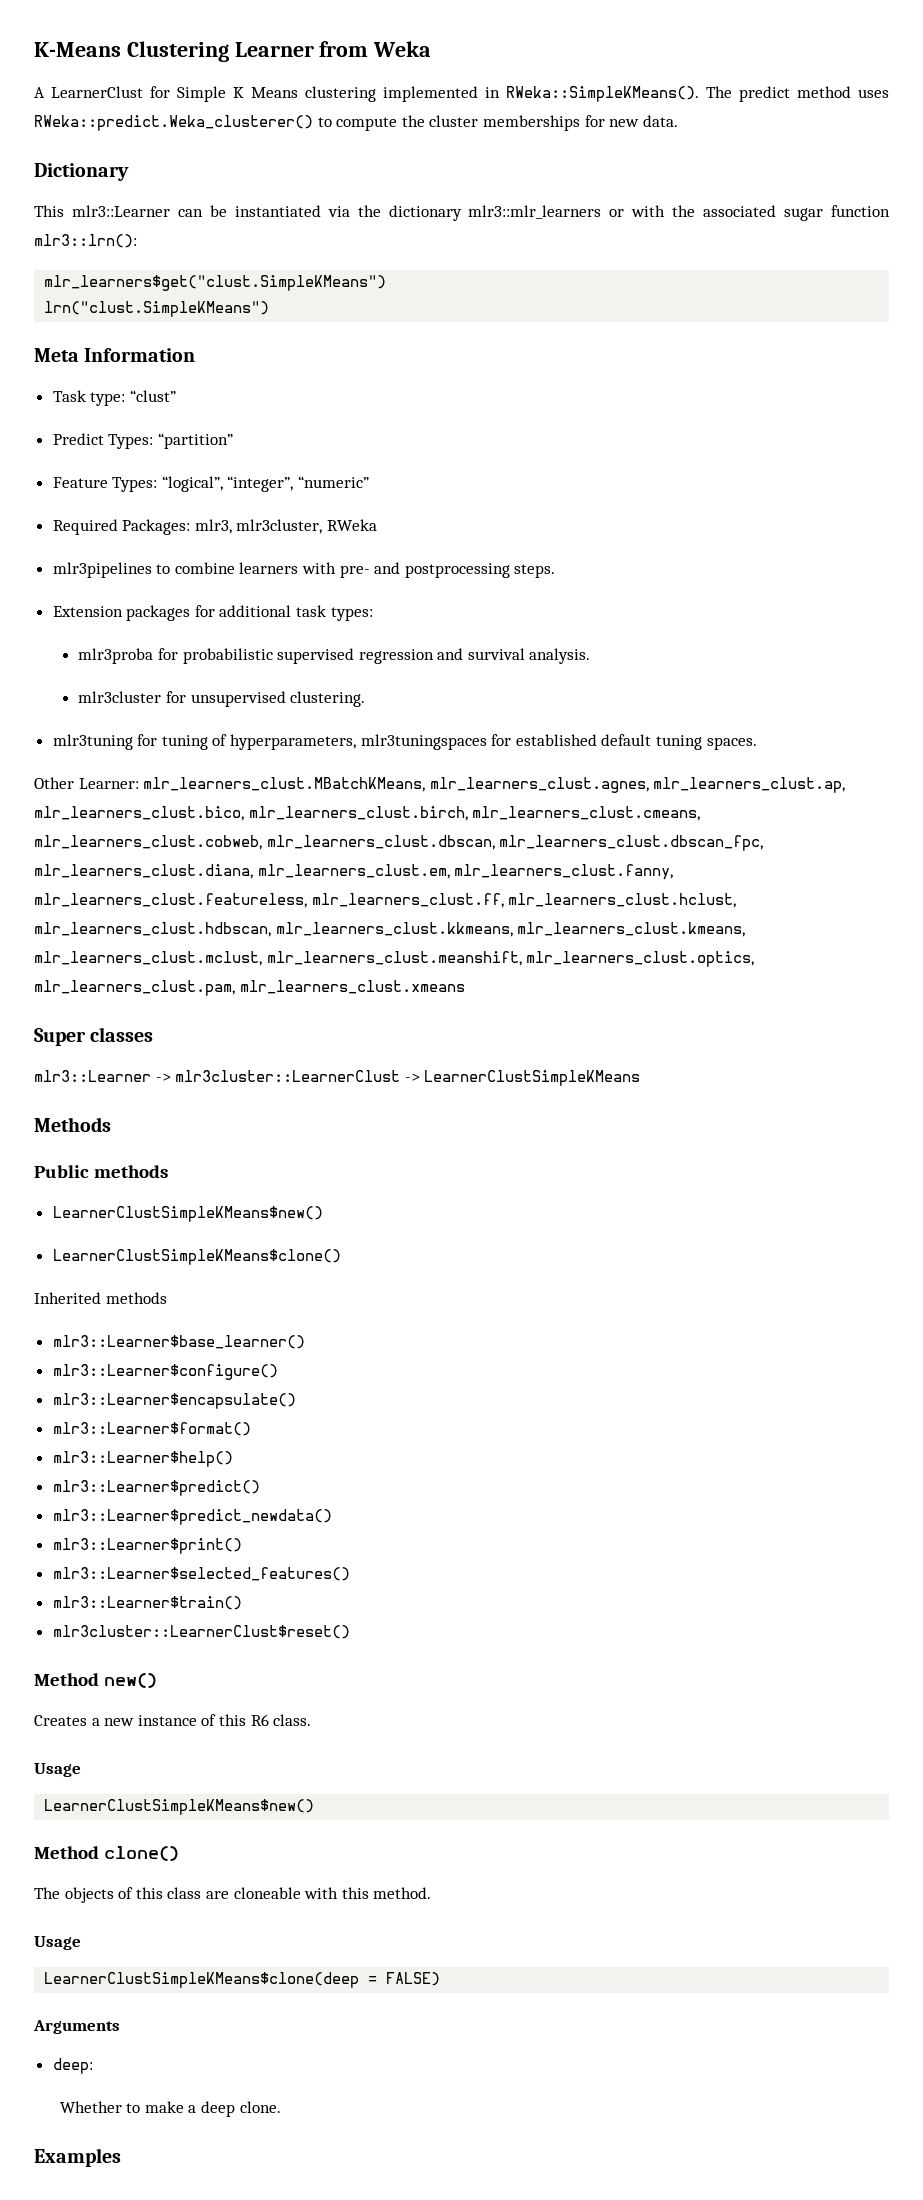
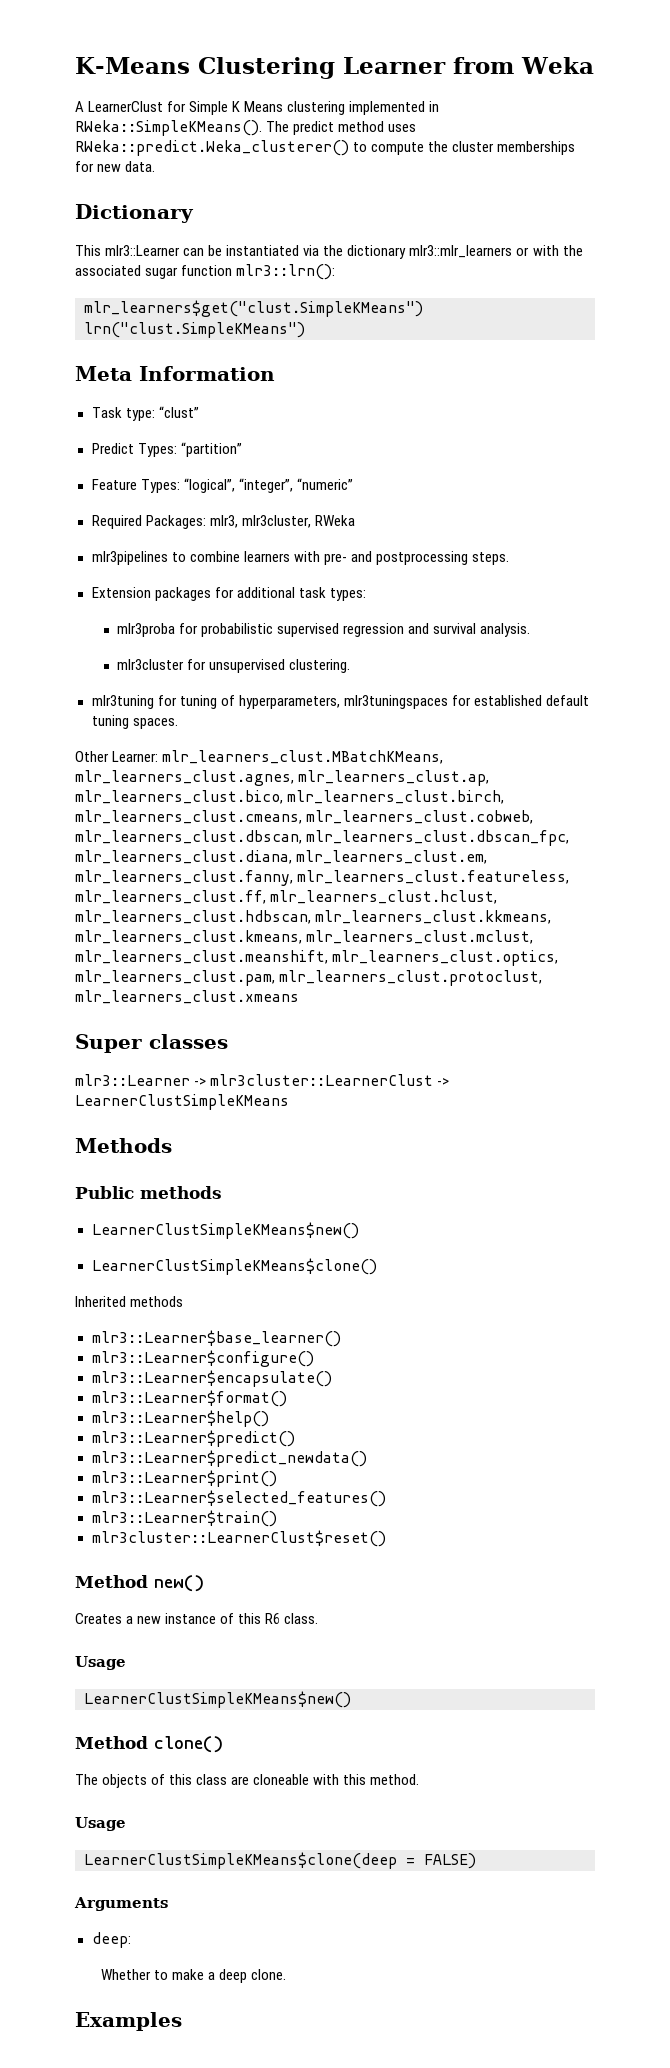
- Other Learner: mlr_learners_clust.MBatchKMeans, mlr_learners_clust.agnes, mlr_learners_clust.ap, mlr_learners_clust.bico, mlr_learners_clust.birch, mlr_learners_clust.cmeans, mlr_learners_clust.cobweb, mlr_learners_clust.dbscan, mlr_learners_clust.dbscan_fpc, mlr_learners_clust.diana, mlr_learners_clust.em, mlr_learners_clust.fanny, mlr_learners_clust.featureless, mlr_learners_clust.ff, mlr_learners_clust.hclust, mlr_learners_clust.hdbscan, mlr_learners_clust.kkmeans, mlr_learners_clust.kmeans, mlr_learners_clust.mclust, mlr_learners_clust.meanshift, mlr_learners_clust.optics, mlr_learners_clust.pam, mlr_learners_clust.xmeans
+ Other Learner: mlr_learners_clust.MBatchKMeans, mlr_learners_clust.agnes, mlr_learners_clust.ap, mlr_learners_clust.bico, mlr_learners_clust.birch, mlr_learners_clust.cmeans, mlr_learners_clust.cobweb, mlr_learners_clust.dbscan, mlr_learners_clust.dbscan_fpc, mlr_learners_clust.diana, mlr_learners_clust.em, mlr_learners_clust.fanny, mlr_learners_clust.featureless, mlr_learners_clust.ff, mlr_learners_clust.hclust, mlr_learners_clust.hdbscan, mlr_learners_clust.kkmeans, mlr_learners_clust.kmeans, mlr_learners_clust.mclust, mlr_learners_clust.meanshift, mlr_learners_clust.optics, mlr_learners_clust.pam, mlr_learners_clust.protoclust, mlr_learners_clust.xmeans

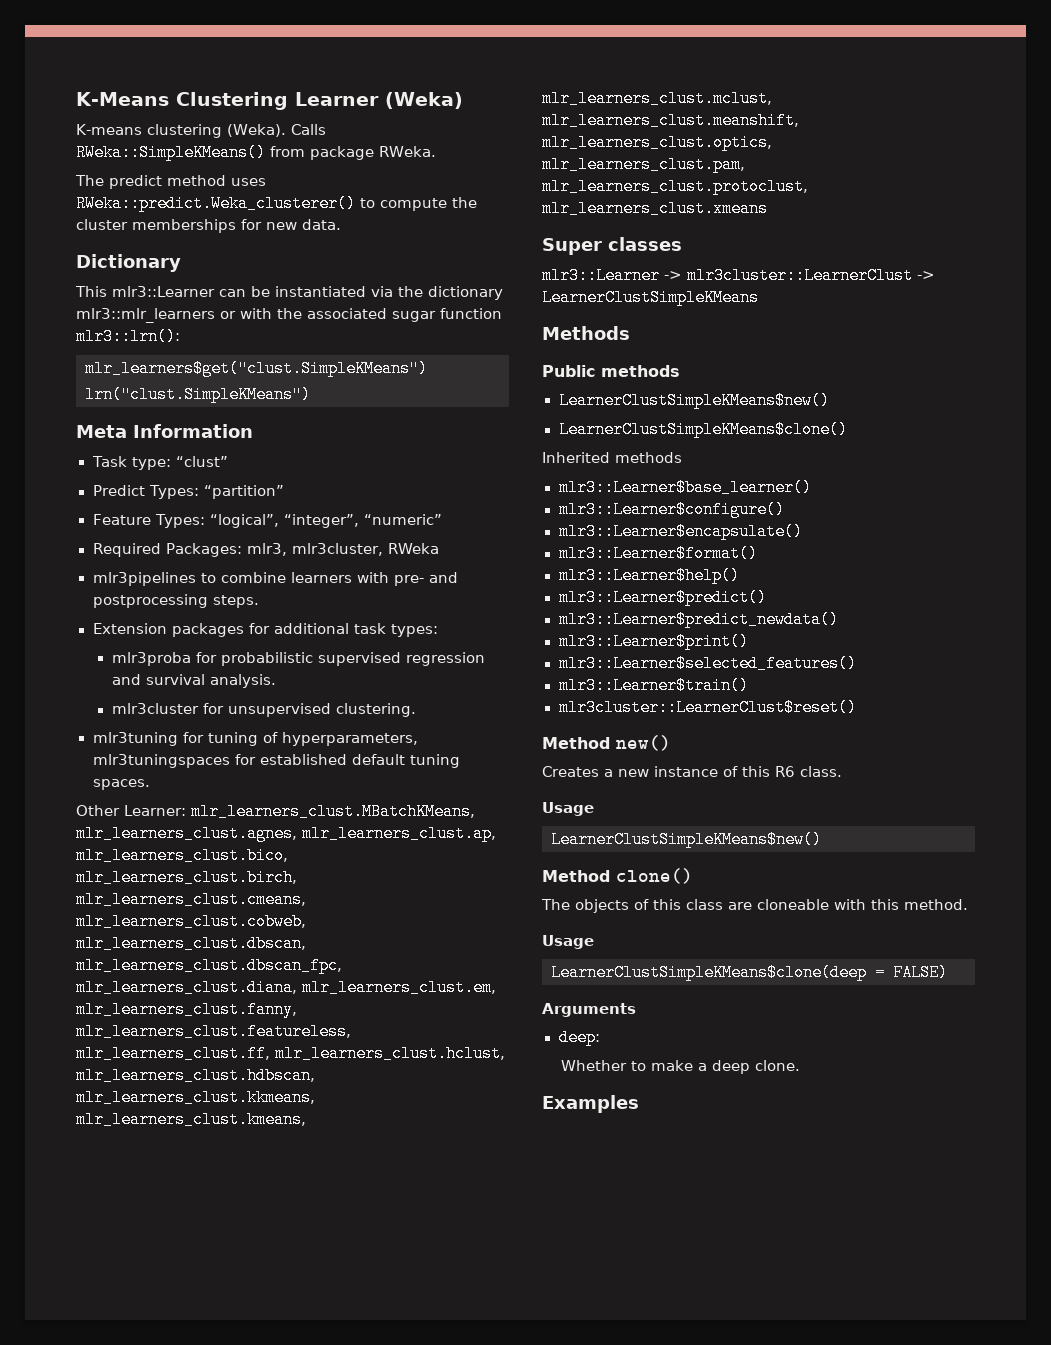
- K-Means Clustering Learner from Weka
- A LearnerClust for Simple K Means clustering implemented in RWeka::SimpleKMeans(). The predict method uses RWeka::predict.Weka_clusterer() to compute the cluster memberships for new data.
+ K-Means Clustering Learner (Weka)
+ K-means clustering (Weka). Calls RWeka::SimpleKMeans() from package RWeka.
+ The predict method uses RWeka::predict.Weka_clusterer() to compute the cluster memberships for new data.

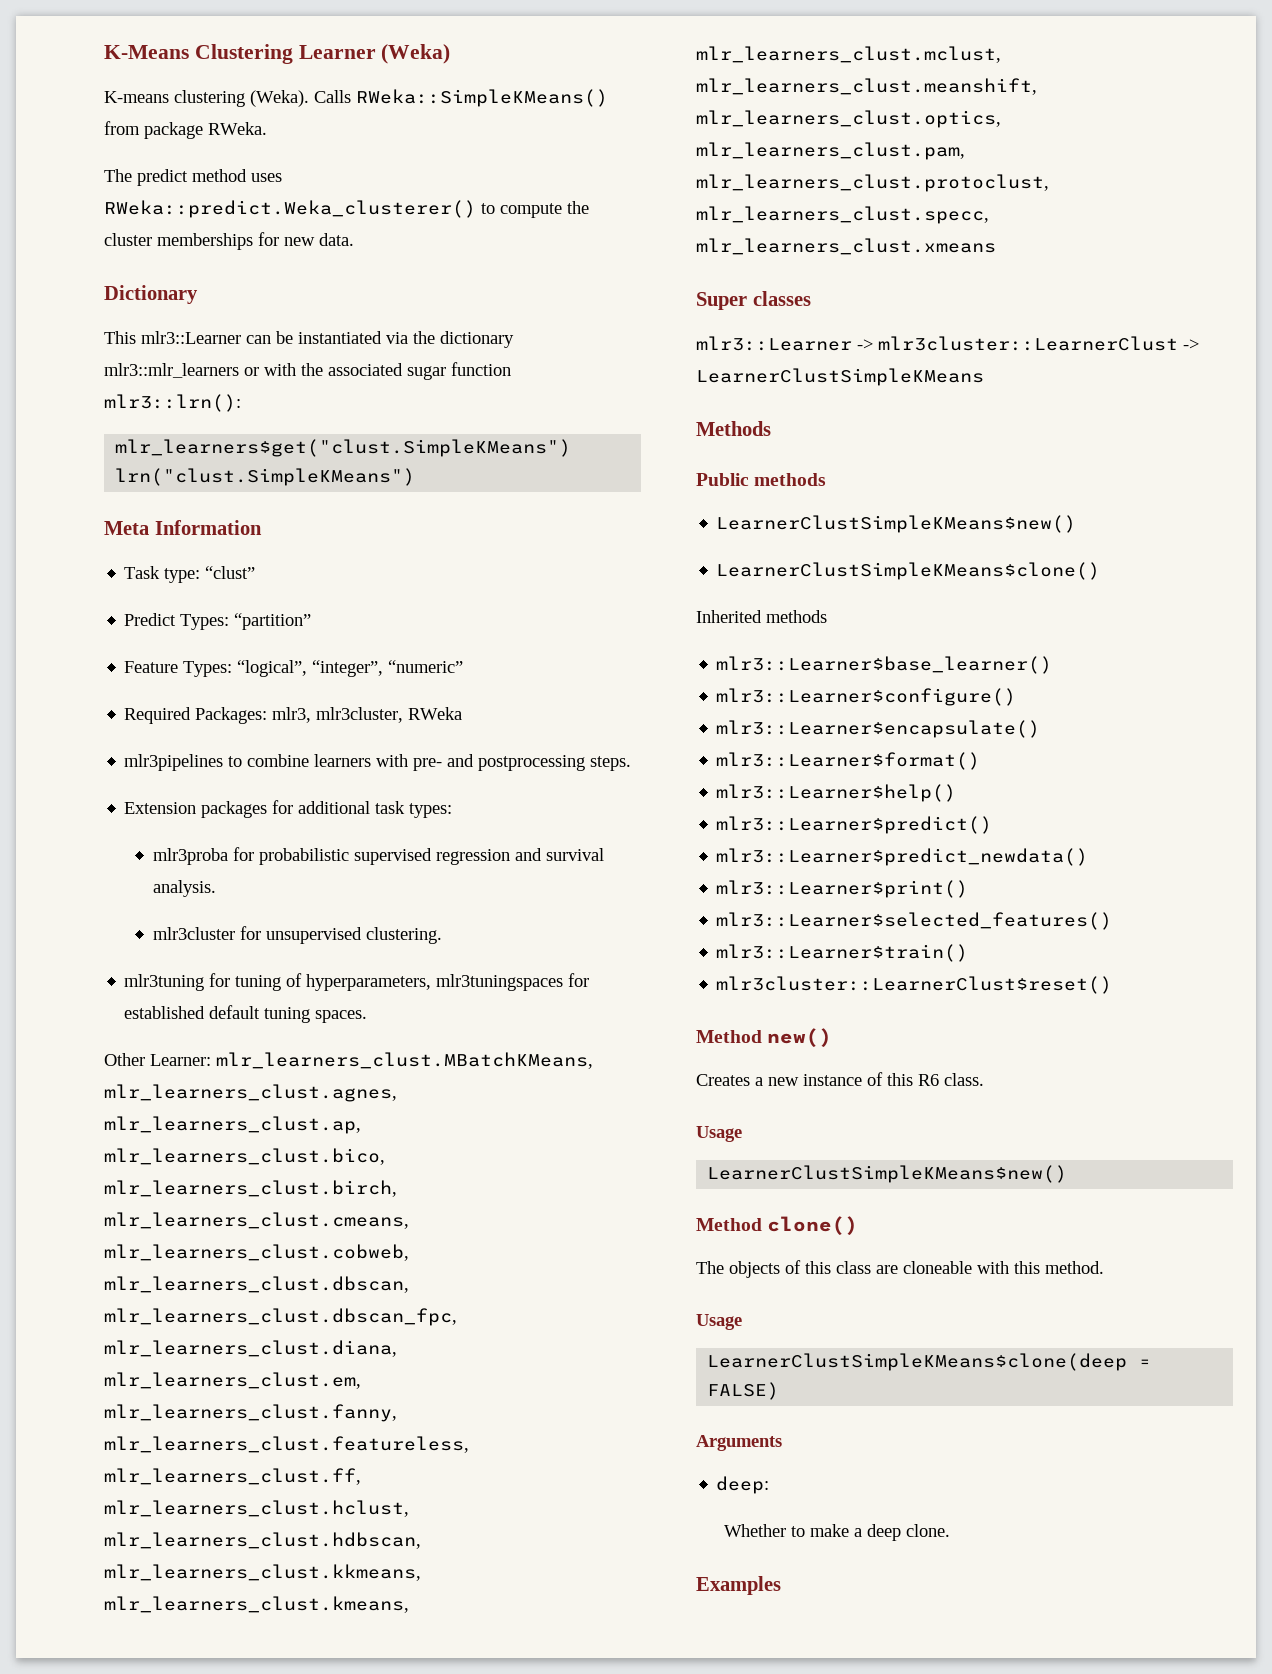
- Other Learner: mlr_learners_clust.MBatchKMeans, mlr_learners_clust.agnes, mlr_learners_clust.ap, mlr_learners_clust.bico, mlr_learners_clust.birch, mlr_learners_clust.cmeans, mlr_learners_clust.cobweb, mlr_learners_clust.dbscan, mlr_learners_clust.dbscan_fpc, mlr_learners_clust.diana, mlr_learners_clust.em, mlr_learners_clust.fanny, mlr_learners_clust.featureless, mlr_learners_clust.ff, mlr_learners_clust.hclust, mlr_learners_clust.hdbscan, mlr_learners_clust.kkmeans, mlr_learners_clust.kmeans, mlr_learners_clust.mclust, mlr_learners_clust.meanshift, mlr_learners_clust.optics, mlr_learners_clust.pam, mlr_learners_clust.protoclust, mlr_learners_clust.xmeans
+ Other Learner: mlr_learners_clust.MBatchKMeans, mlr_learners_clust.agnes, mlr_learners_clust.ap, mlr_learners_clust.bico, mlr_learners_clust.birch, mlr_learners_clust.cmeans, mlr_learners_clust.cobweb, mlr_learners_clust.dbscan, mlr_learners_clust.dbscan_fpc, mlr_learners_clust.diana, mlr_learners_clust.em, mlr_learners_clust.fanny, mlr_learners_clust.featureless, mlr_learners_clust.ff, mlr_learners_clust.hclust, mlr_learners_clust.hdbscan, mlr_learners_clust.kkmeans, mlr_learners_clust.kmeans, mlr_learners_clust.mclust, mlr_learners_clust.meanshift, mlr_learners_clust.optics, mlr_learners_clust.pam, mlr_learners_clust.protoclust, mlr_learners_clust.specc, mlr_learners_clust.xmeans

